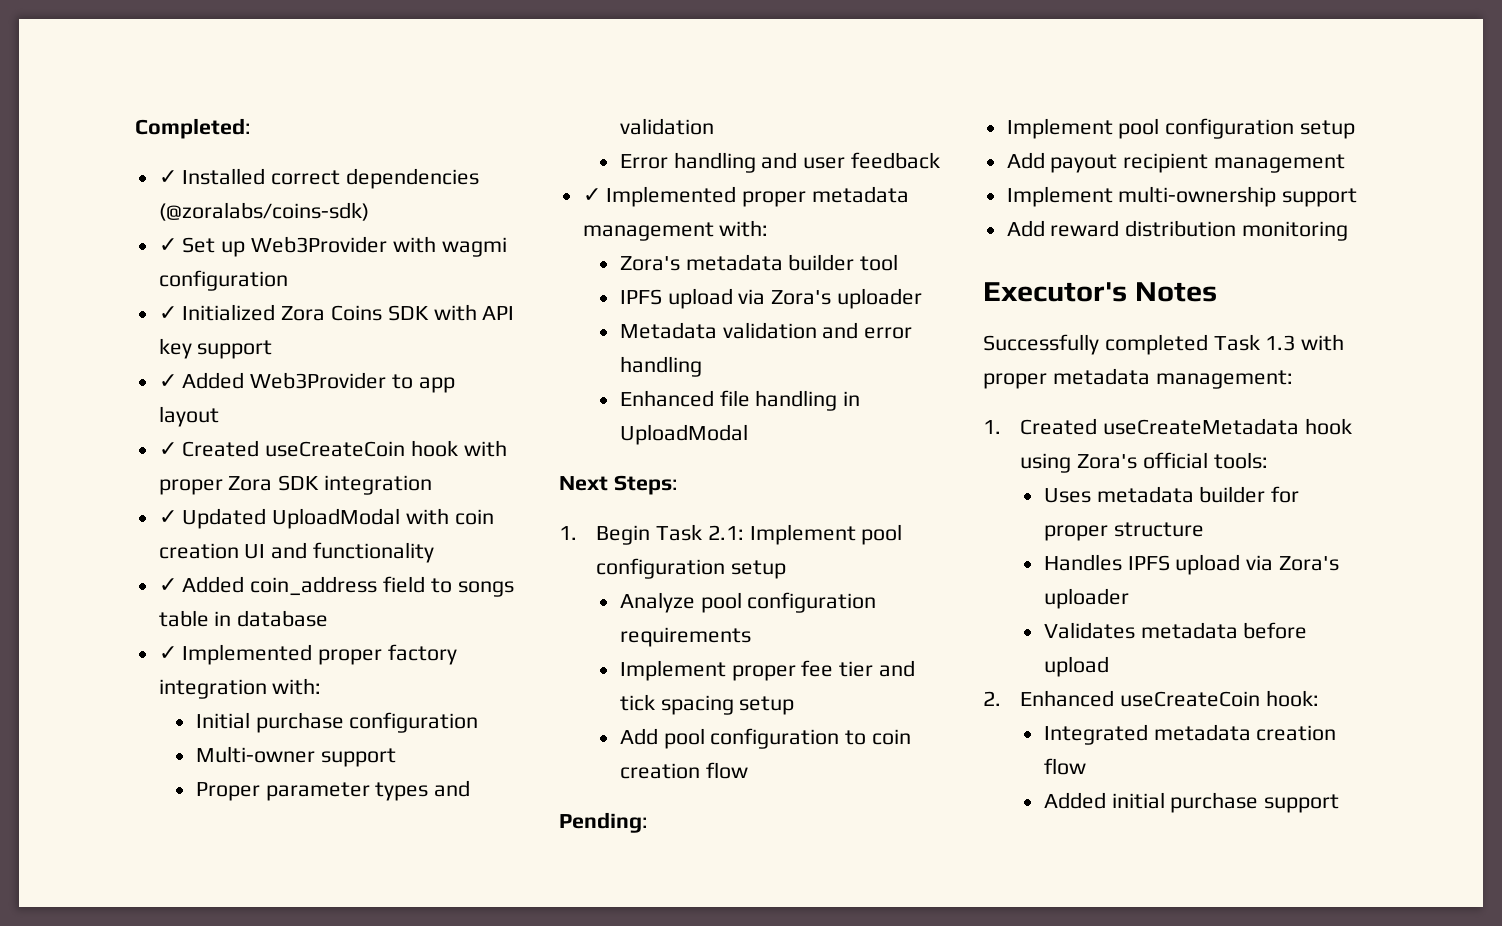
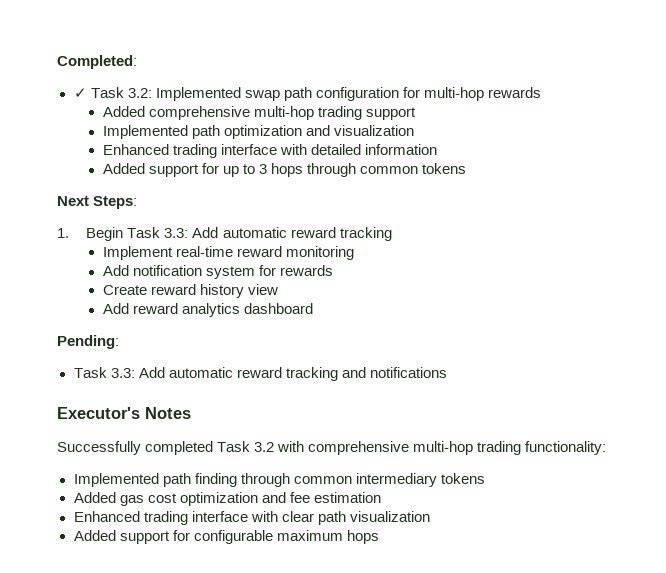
- ✓ Installed correct dependencies (@zoralabs/coins-sdk)
- ✓ Set up Web3Provider with wagmi configuration
- ✓ Initialized Zora Coins SDK with API key support
- ✓ Added Web3Provider to app layout
- ✓ Created useCreateCoin hook with proper Zora SDK integration
- ✓ Updated UploadModal with coin creation UI and functionality
- ✓ Added coin_address field to songs table in database
- ✓ Implemented proper factory integration with:
- Initial purchase configuration
- Multi-owner support
- Proper parameter types and validation
- Error handling and user feedback
- ✓ Implemented proper metadata management with:
- Zora's metadata builder tool
- IPFS upload via Zora's uploader
- Metadata validation and error handling
- Enhanced file handling in UploadModal
+ ✓ Task 3.2: Implemented swap path configuration for multi-hop rewards
+ Added comprehensive multi-hop trading support
+ Implemented path optimization and visualization
+ Enhanced trading interface with detailed information
+ Added support for up to 3 hops through common tokens
- 1. Begin Task 2.1: Implement pool configuration setup
- Analyze pool configuration requirements
- Implement proper fee tier and tick spacing setup
- Add pool configuration to coin creation flow
+ 1. Begin Task 3.3: Add automatic reward tracking
+ Implement real-time reward monitoring
+ Add notification system for rewards
+ Create reward history view
+ Add reward analytics dashboard
  Pending:
- Implement pool configuration setup
- Add payout recipient management
- Implement multi-ownership support
- Add reward distribution monitoring
+ Task 3.3: Add automatic reward tracking and notifications
- Successfully completed Task 1.3 with proper metadata management:
- 1. Created useCreateMetadata hook using Zora's official tools:
- Uses metadata builder for proper structure
- Handles IPFS upload via Zora's uploader
- Validates metadata before upload
- 2. Enhanced useCreateCoin hook:
- Integrated metadata creation flow
- Added initial purchase support
+ Successfully completed Task 3.2 with comprehensive multi-hop trading functionality:
+ Implemented path finding through common intermediary tokens
+ Added gas cost optimization and fee estimation
+ Enhanced trading interface with clear path visualization
+ Added support for configurable maximum hops

